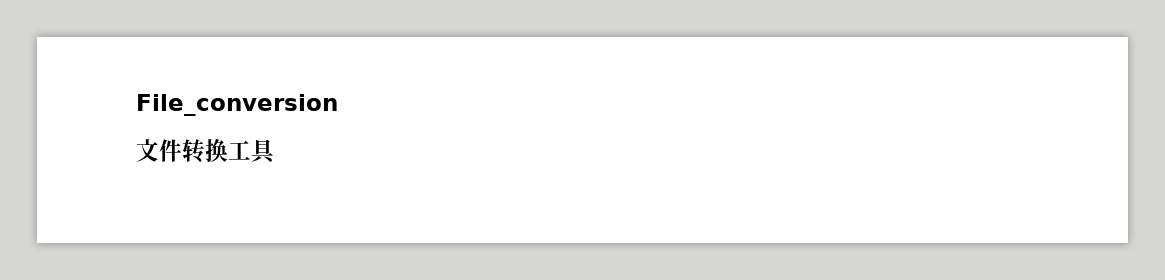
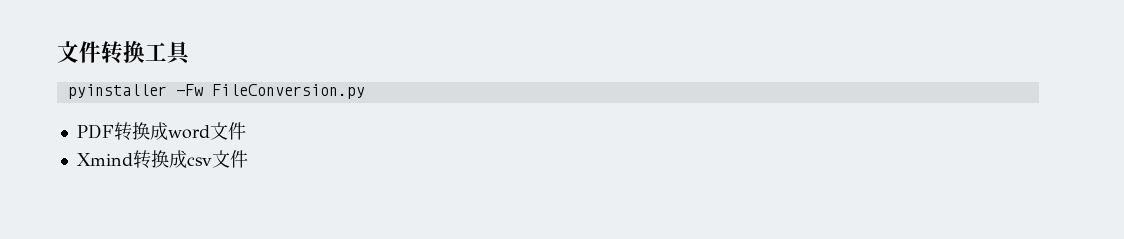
- File_conversion
+ pyinstaller -Fw FileConversion.py
+ PDF转换成word文件
+ Xmind转换成csv文件

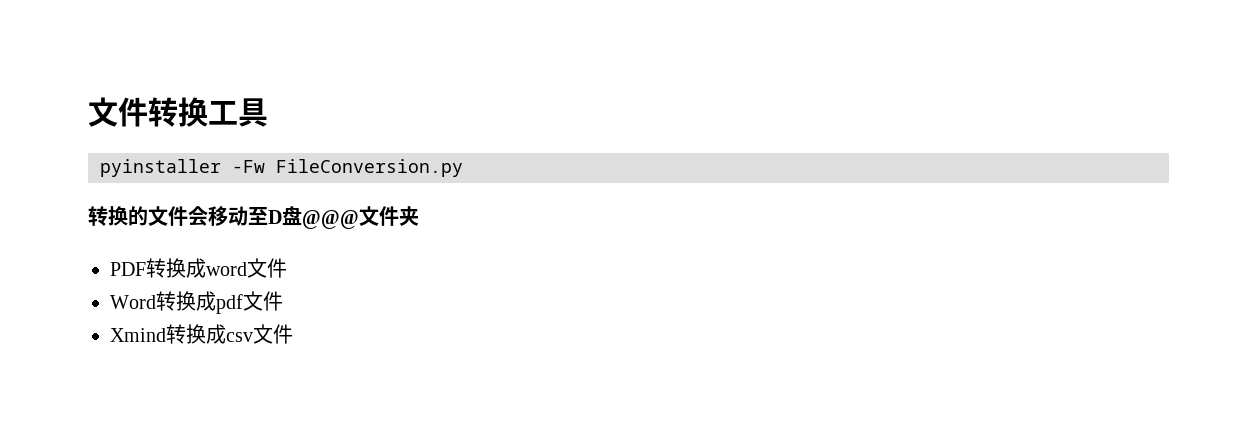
+ 转换的文件会移动至D盘@@@文件夹
+ Word转换成pdf文件

